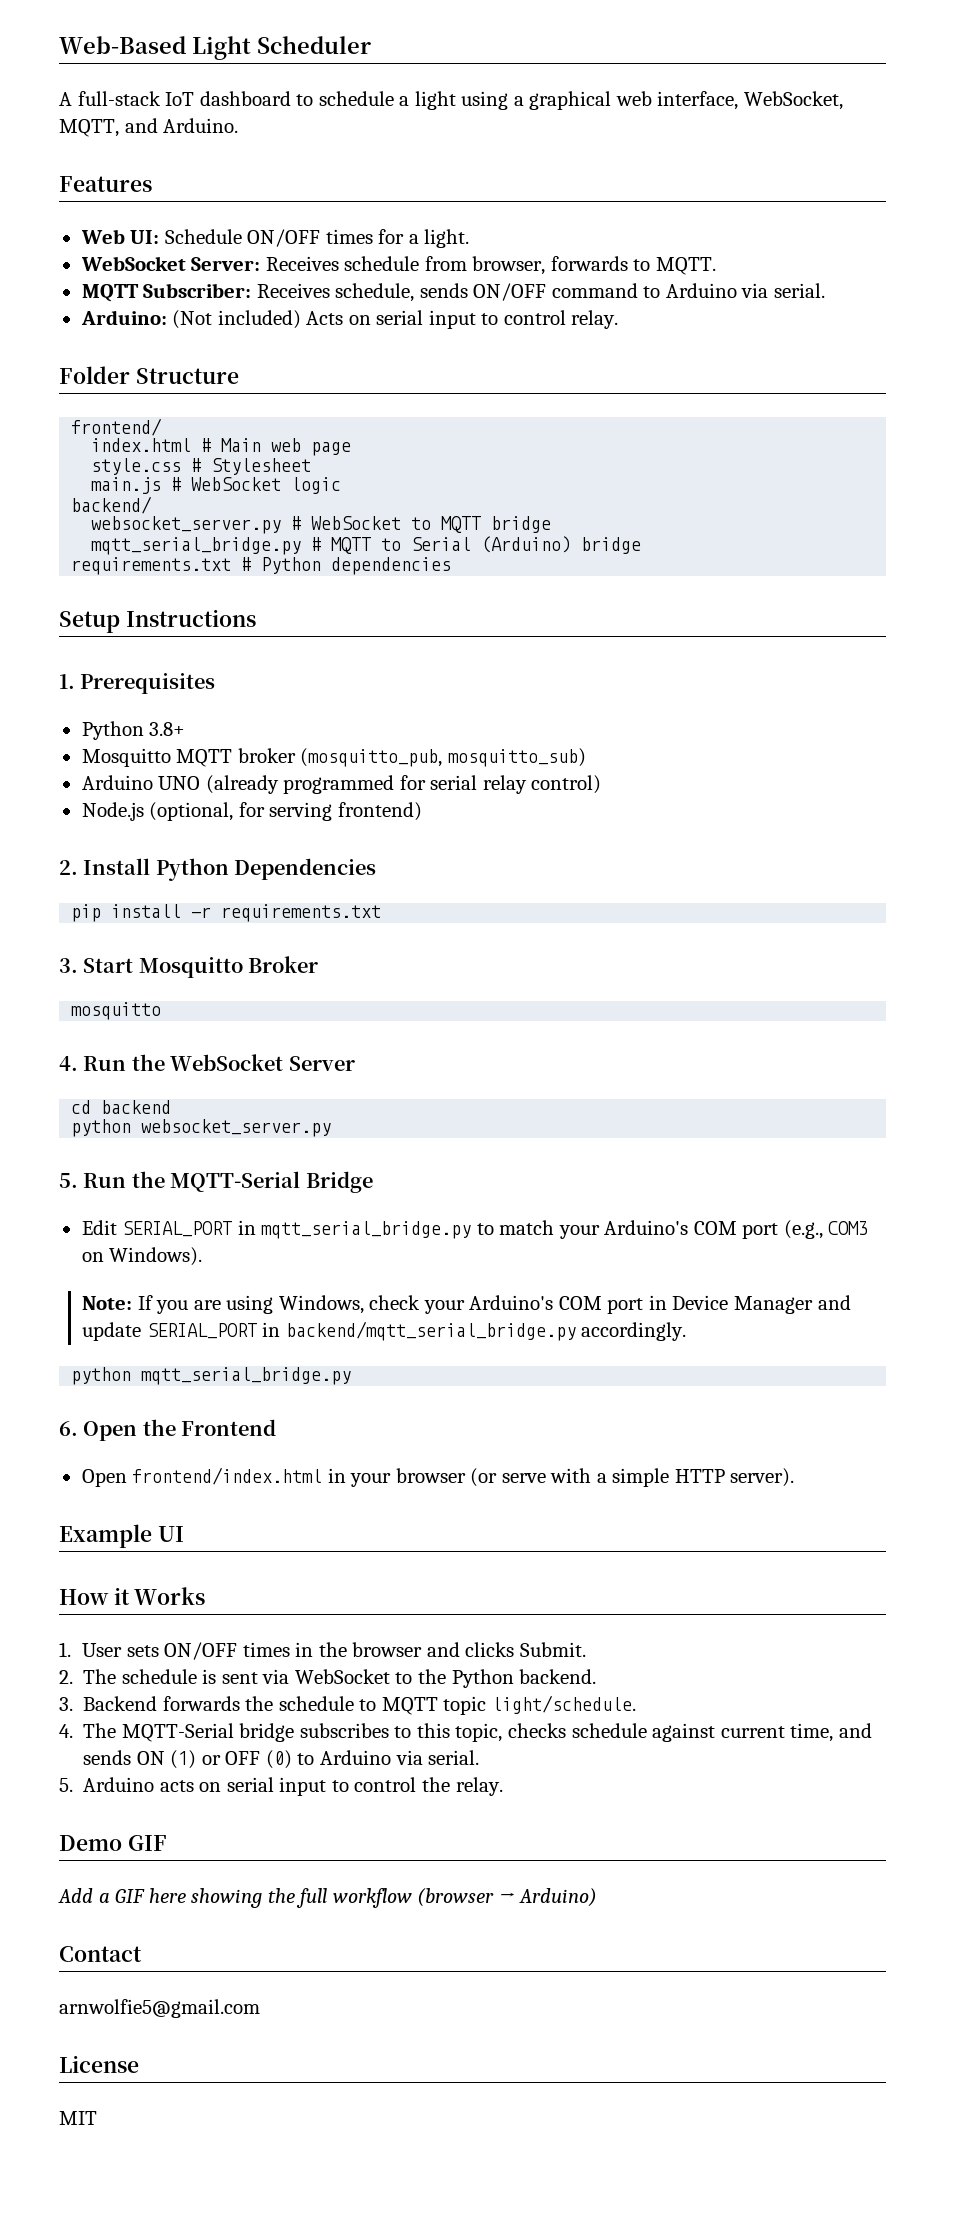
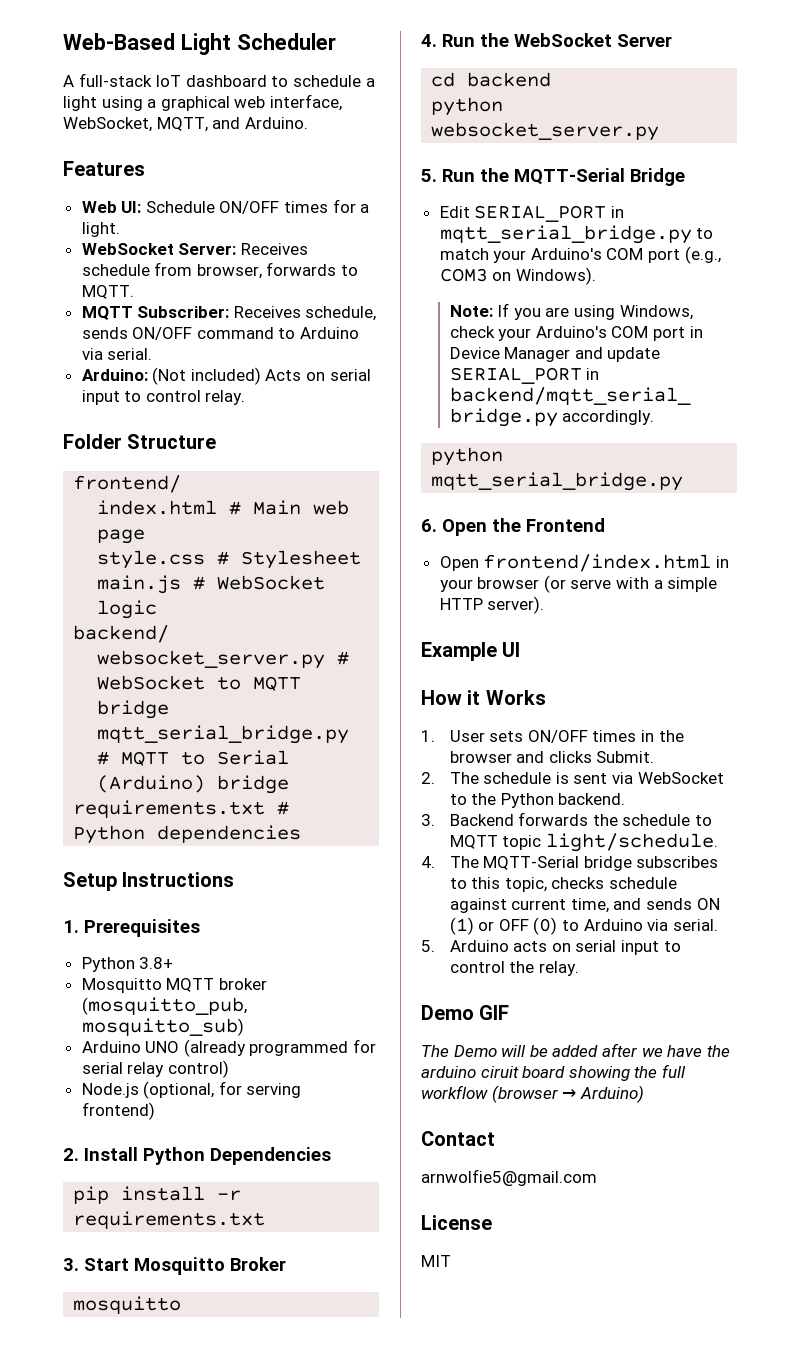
- Add a GIF here showing the full workflow (browser → Arduino)
+ The Demo will be added after we have the arduino ciruit board showing the full workflow (browser → Arduino)

